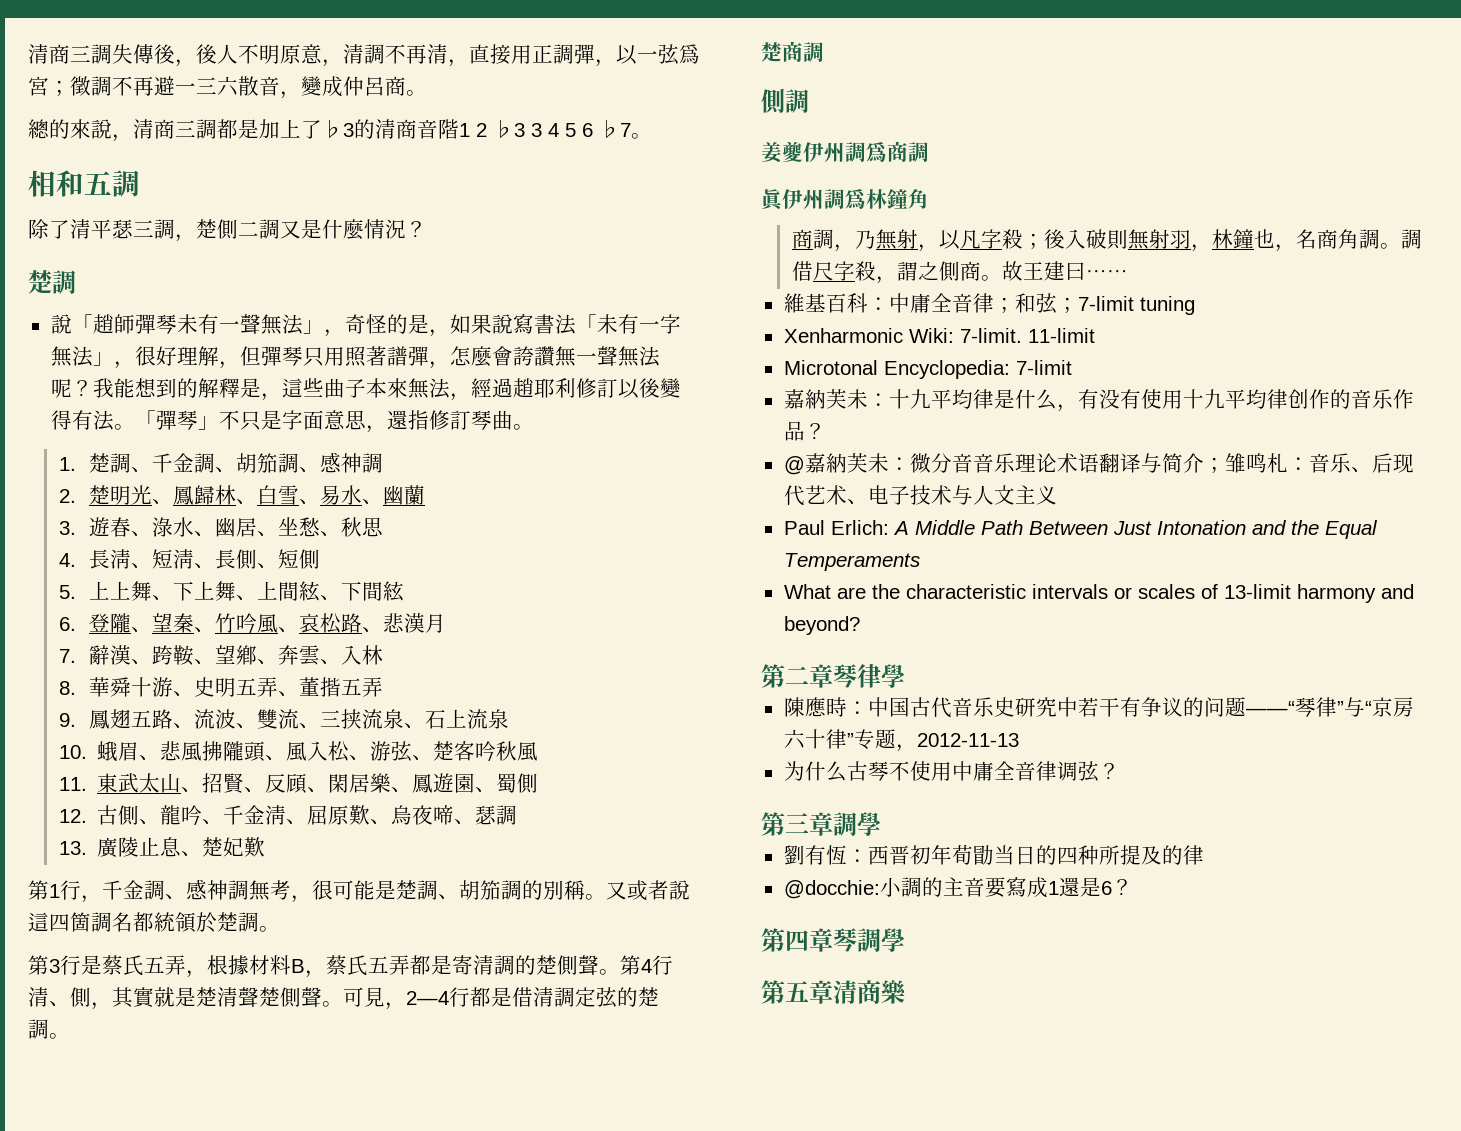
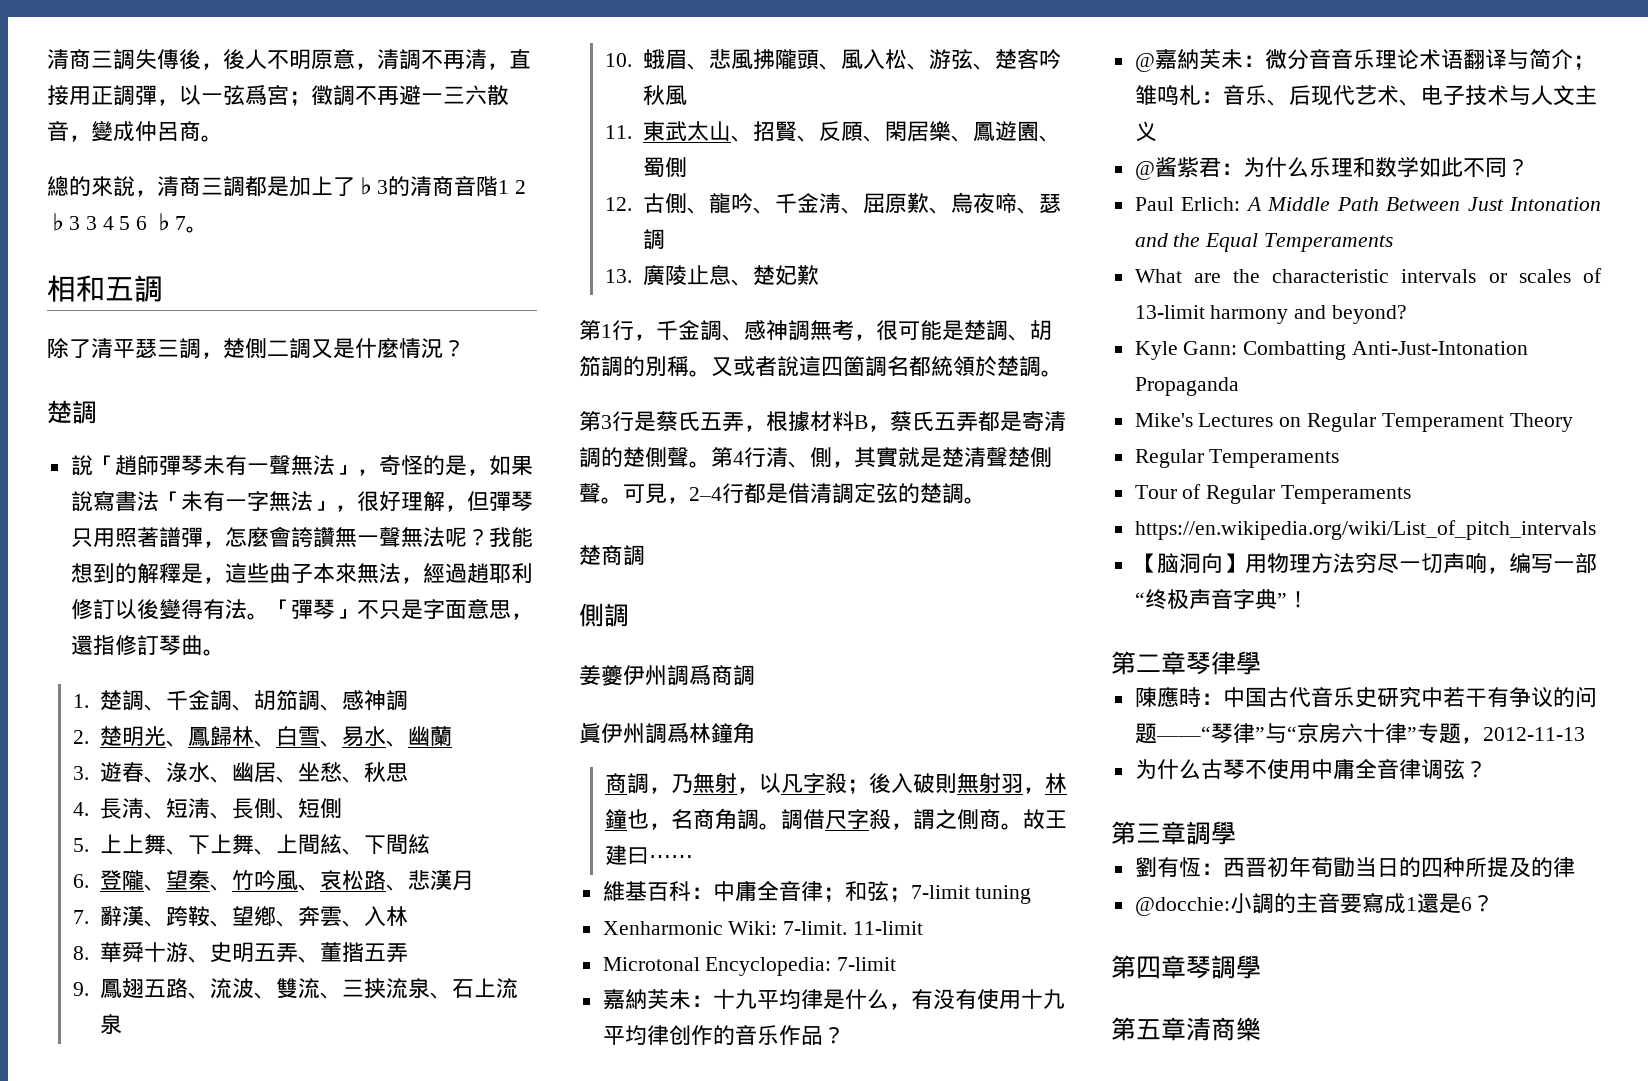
- 可見，2—4行都是借清調定弦的楚調。
+ 可見，2–4行都是借清調定弦的楚調。
+ @酱紫君：为什么乐理和数学如此不同？
+ Kyle Gann: Combatting Anti-Just-Intonation Propaganda
+ Mike's Lectures on Regular Temperament Theory
+ Regular Temperaments
+ Tour of Regular Temperaments
+ https://en.wikipedia.org/wiki/List_of_pitch_intervals
+ 【脑洞向】用物理方法穷尽一切声响，编写一部“终极声音字典”！

